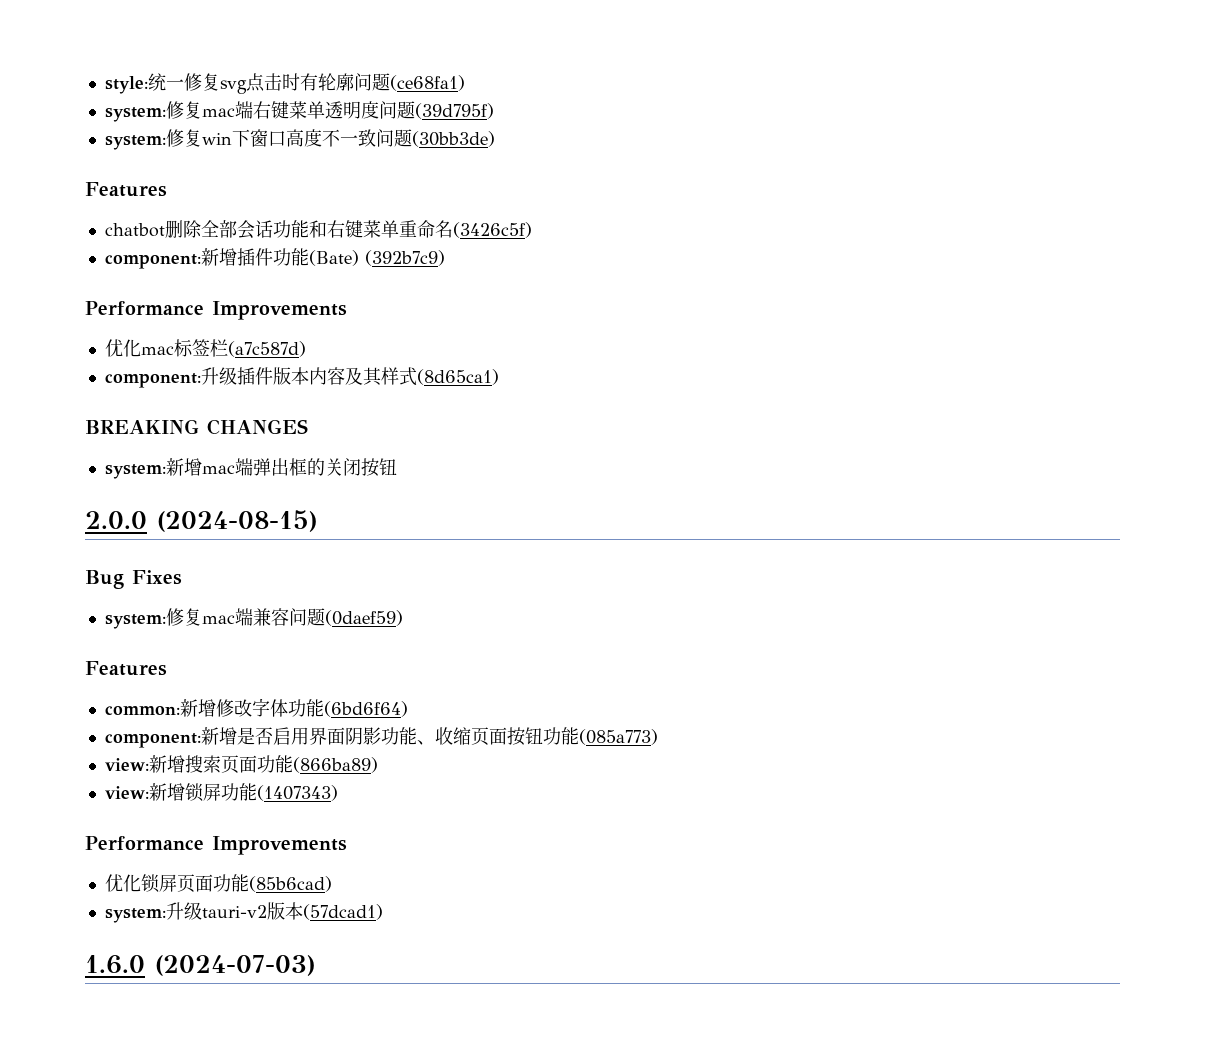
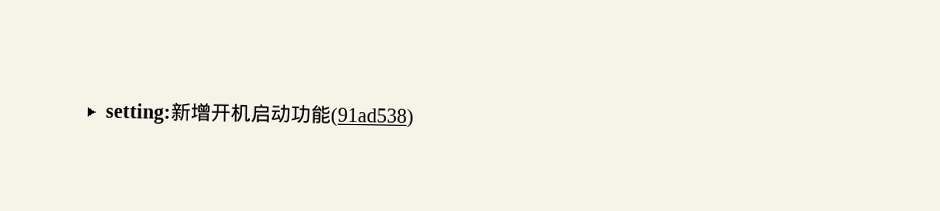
- style:统一修复svg点击时有轮廓问题(ce68fa1)
- system:修复mac端右键菜单透明度问题(39d795f)
- system:修复win下窗口高度不一致问题(30bb3de)
- Features
- chatbot删除全部会话功能和右键菜单重命名(3426c5f)
- component:新增插件功能(Bate) (392b7c9)
- Performance Improvements
- 优化mac标签栏(a7c587d)
- component:升级插件版本内容及其样式(8d65ca1)
- BREAKING CHANGES
- system:新增mac端弹出框的关闭按钮
- 2.0.0 (2024-08-15)
- Bug Fixes
- system:修复mac端兼容问题(0daef59)
- Features
- common:新增修改字体功能(6bd6f64)
- component:新增是否启用界面阴影功能、收缩页面按钮功能(085a773)
- view:新增搜索页面功能(866ba89)
- view:新增锁屏功能(1407343)
- Performance Improvements
- 优化锁屏页面功能(85b6cad)
- system:升级tauri-v2版本(57dcad1)
- 1.6.0 (2024-07-03)
+ setting:新增开机启动功能(91ad538)

